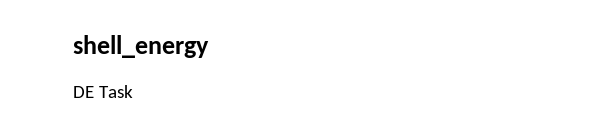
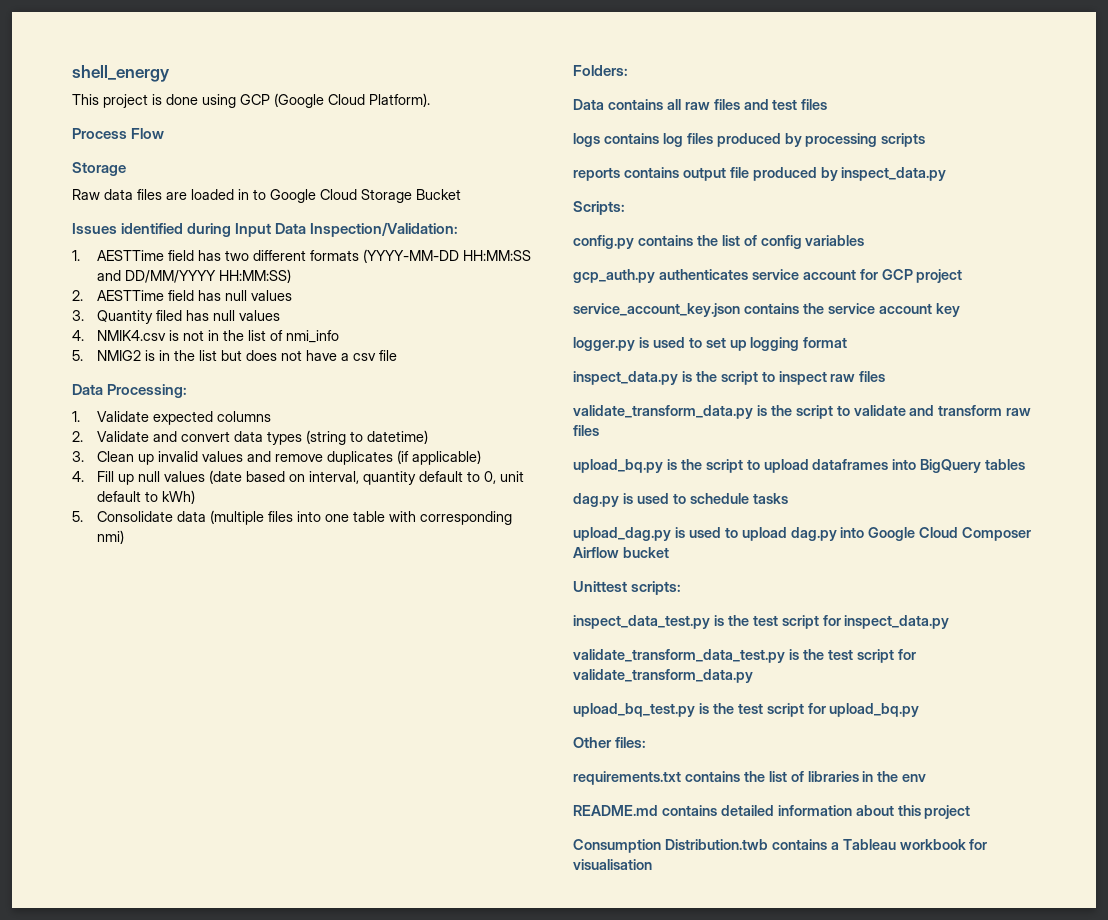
- DE Task
+ This project is done using GCP (Google Cloud Platform).
+ Process Flow
+ Storage
+ Raw data files are loaded in to Google Cloud Storage Bucket
+ Issues identified during Input Data Inspection/Validation:
+ 1. AESTTime field has two different formats (YYYY-MM-DD HH:MM:SS and DD/MM/YYYY HH:MM:SS)
+ 2. AESTTime field has null values
+ 3. Quantity filed has null values
+ 4. NMIK4.csv is not in the list of nmi_info
+ 5. NMIG2 is in the list but does not have a csv file
+ Data Processing:
+ 1. Validate expected columns
+ 2. Validate and convert data types (string to datetime)
+ 3. Clean up invalid values and remove duplicates (if applicable)
+ 4. Fill up null values (date based on interval, quantity default to 0, unit default to kWh)
+ 5. Consolidate data (multiple files into one table with corresponding nmi)
+ Folders:
+ Data contains all raw files and test files
+ logs contains log files produced by processing scripts
+ reports contains output file produced by inspect_data.py
+ Scripts:
+ config.py contains the list of config variables
+ gcp_auth.py authenticates service account for GCP project
+ service_account_key.json contains the service account key
+ logger.py is used to set up logging format
+ inspect_data.py is the script to inspect raw files
+ validate_transform_data.py is the script to validate and transform raw files
+ upload_bq.py is the script to upload dataframes into BigQuery tables
+ dag.py is used to schedule tasks
+ upload_dag.py is used to upload dag.py into Google Cloud Composer Airflow bucket
+ Unittest scripts:
+ inspect_data_test.py is the test script for inspect_data.py
+ validate_transform_data_test.py is the test script for validate_transform_data.py
+ upload_bq_test.py is the test script for upload_bq.py
+ Other files:
+ requirements.txt contains the list of libraries in the env
+ README.md contains detailed information about this project
+ Consumption Distribution.twb contains a Tableau workbook for visualisation

